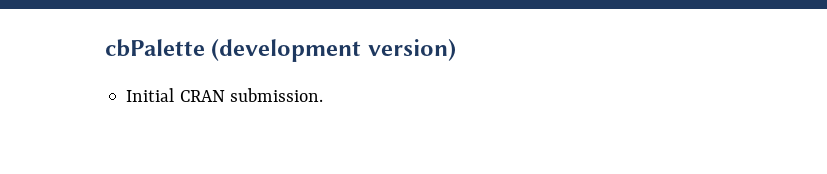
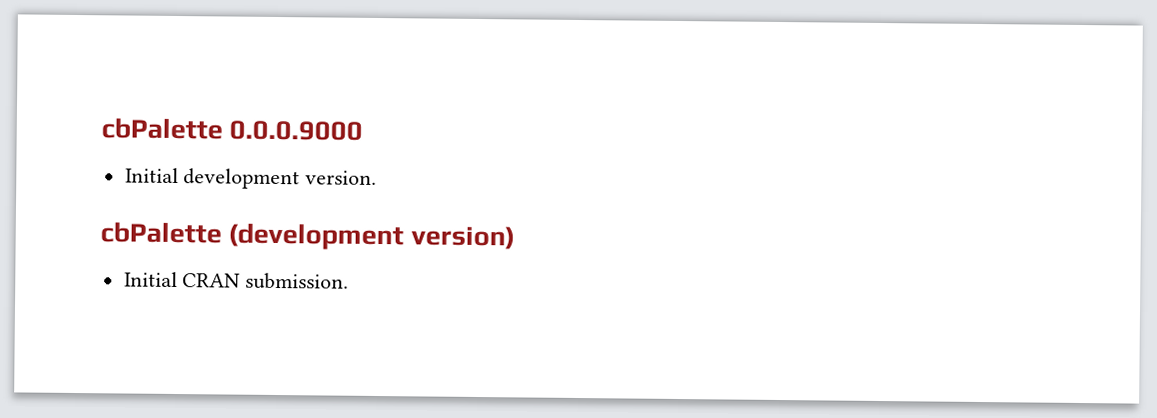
+ cbPalette 0.0.0.9000
+ Initial development version.

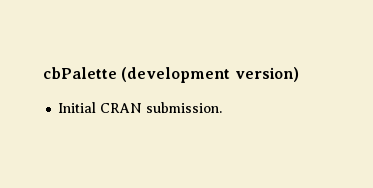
- cbPalette 0.0.0.9000
- Initial development version.

